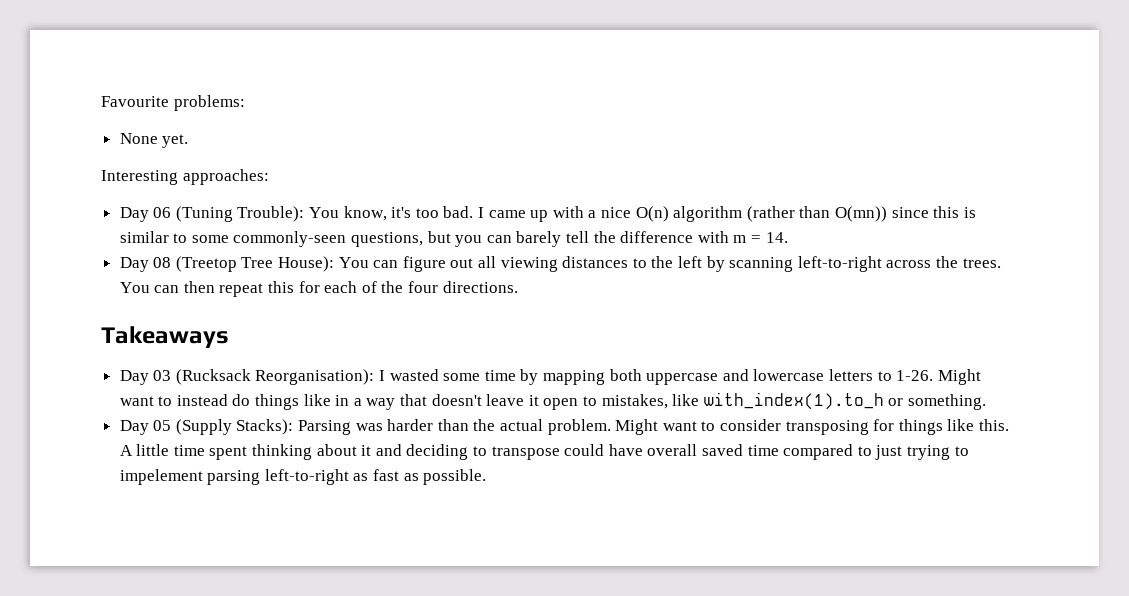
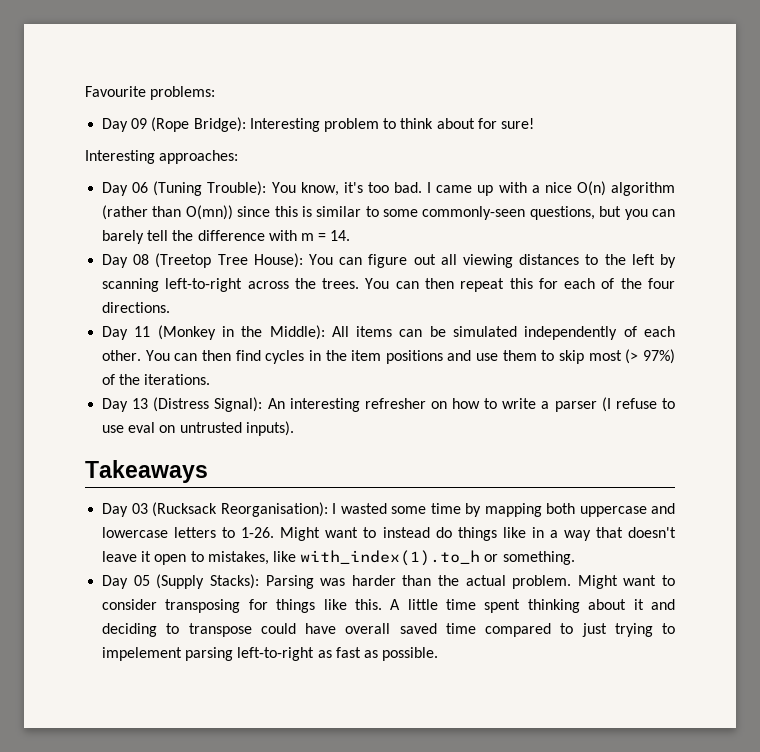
- None yet.
+ Day 09 (Rope Bridge): Interesting problem to think about for sure!
+ Day 11 (Monkey in the Middle): All items can be simulated independently of each other. You can then find cycles in the item positions and use them to skip most (> 97%) of the iterations.
+ Day 13 (Distress Signal): An interesting refresher on how to write a parser (I refuse to use eval on untrusted inputs).

